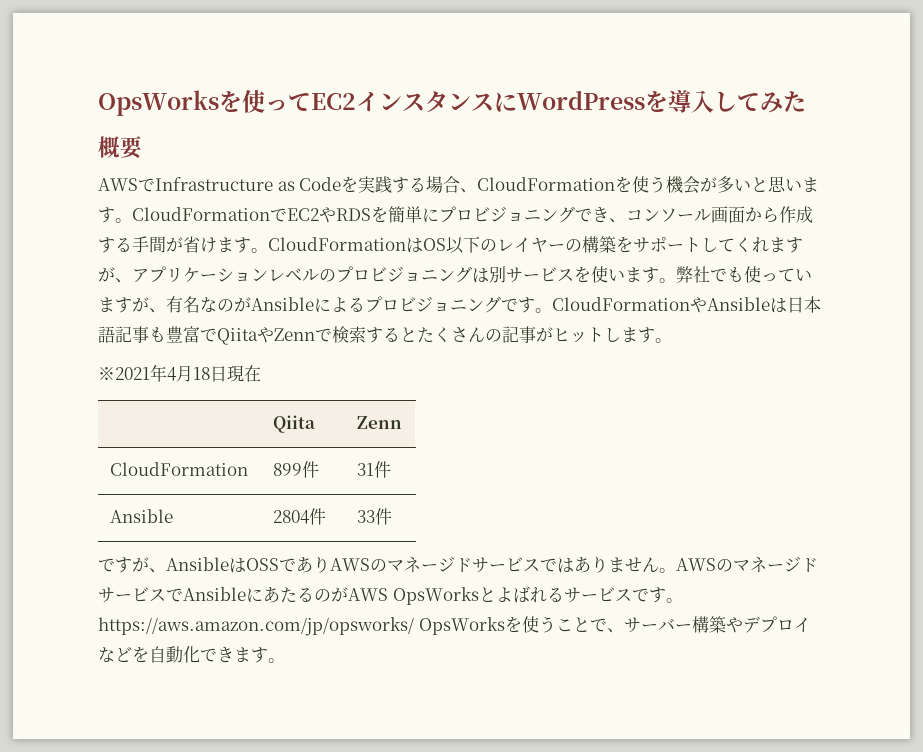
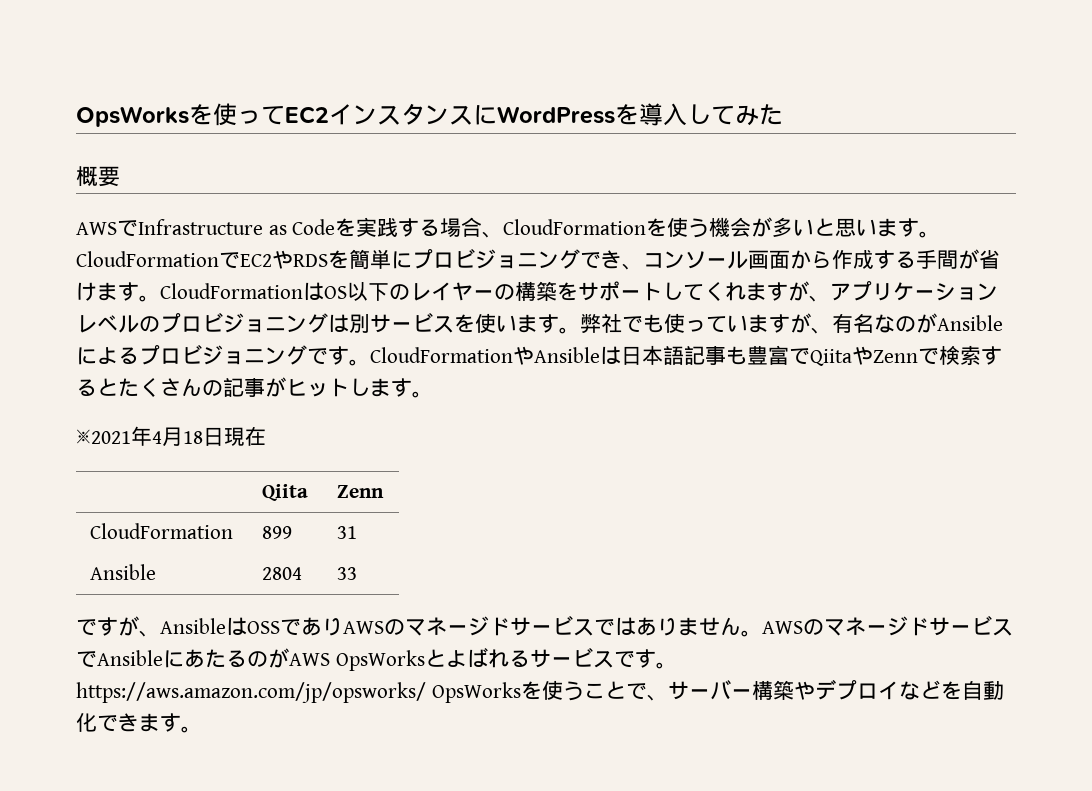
- CloudFormation | 899件 | 31件
+ CloudFormation | 899 | 31
- Ansible | 2804件 | 33件
+ Ansible | 2804 | 33

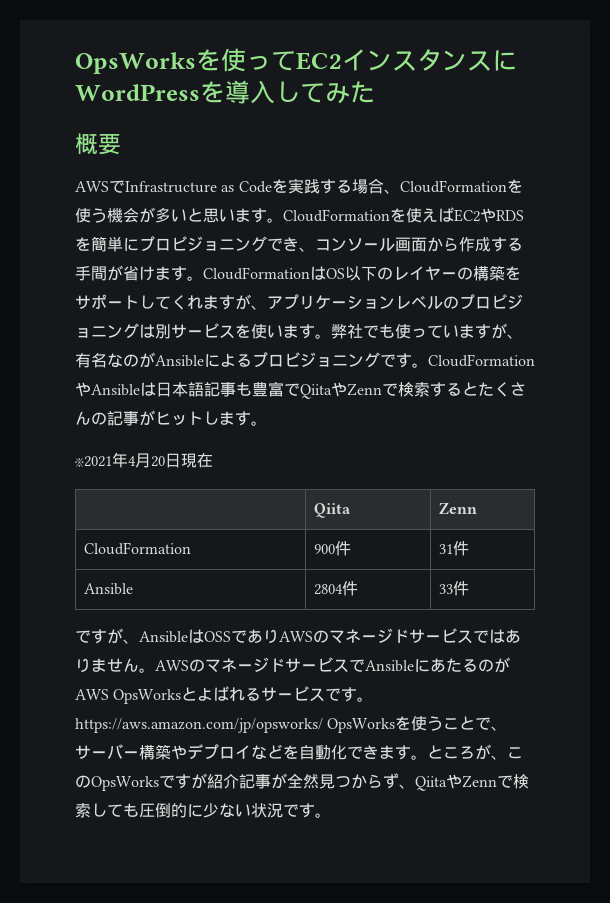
- CloudFormationでEC2やRDSを簡単にプロビジョニングでき、コンソール画面から作成する手間が省けます。
+ CloudFormationを使えばEC2やRDSを簡単にプロビジョニングでき、コンソール画面から作成する手間が省けます。
- ※2021年4月18日現在
+ ※2021年4月20日現在
- CloudFormation | 899 | 31
+ CloudFormation | 900件 | 31件
- Ansible | 2804 | 33
+ Ansible | 2804件 | 33件
+ ところが、このOpsWorksですが紹介記事が全然見つからず、QiitaやZennで検索しても圧倒的に少ない状況です。

